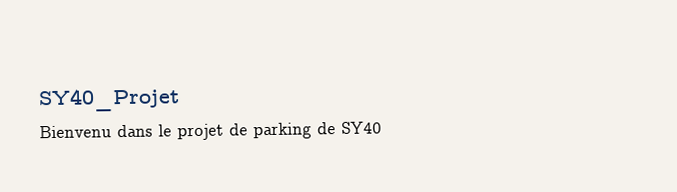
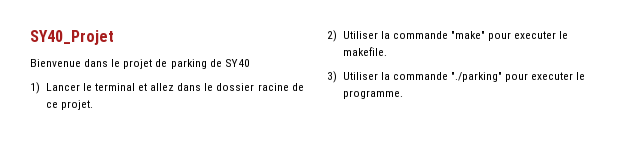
- Bienvenu dans le projet de parking de SY40
+ Bienvenue dans le projet de parking de SY40
+ 1) Lancer le terminal et allez dans le dossier racine de ce projet.
+ 2) Utiliser la commande "make" pour executer le makefile.
+ 3) Utiliser la commande "./parking" pour executer le programme.

